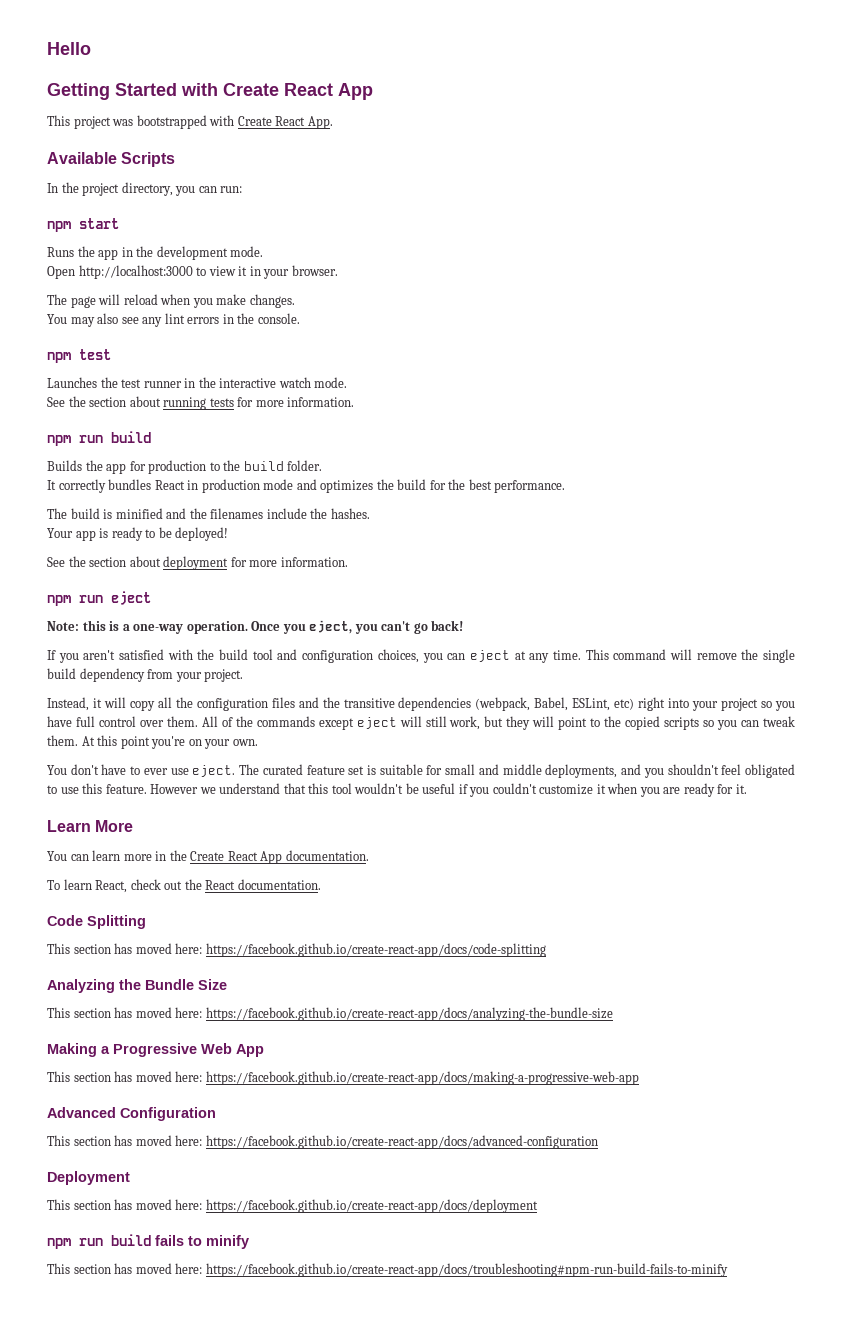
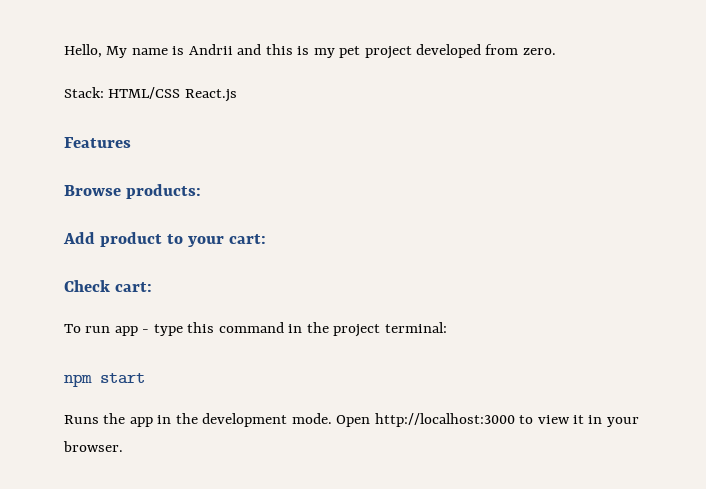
- Hello
- Getting Started with Create React App
- This project was bootstrapped with Create React App.
- Available Scripts
- In the project directory, you can run:
+ Hello, My name is Andrii and this is my pet project developed from zero.
+ Stack: HTML/CSS React.js
+ Features
+ Browse products:
+ Add product to your cart:
+ Check cart:
+ To run app - type this command in the project terminal:
- Runs the app in the development mode.
- Open http://localhost:3000 to view it in your browser.
+ Runs the app in the development mode. Open http://localhost:3000 to view it in your browser.
- The page will reload when you make changes.
- You may also see any lint errors in the console.
- npm test
- Launches the test runner in the interactive watch mode.
- See the section about running tests for more information.
- npm run build
- Builds the app for production to the build folder.
- It correctly bundles React in production mode and optimizes the build for the best performance.
- The build is minified and the filenames include the hashes.
- Your app is ready to be deployed!
- See the section about deployment for more information.
- npm run eject
- Note: this is a one-way operation. Once you eject, you can't go back!
- If you aren't satisfied with the build tool and configuration choices, you can eject at any time. This command will remove the single build dependency from your project.
- Instead, it will copy all the configuration files and the transitive dependencies (webpack, Babel, ESLint, etc) right into your project so you have full control over them. All of the commands except eject will still work, but they will point to the copied scripts so you can tweak them. At this point you're on your own.
- You don't have to ever use eject. The curated feature set is suitable for small and middle deployments, and you shouldn't feel obligated to use this feature. However we understand that this tool wouldn't be useful if you couldn't customize it when you are ready for it.
- Learn More
- You can learn more in the Create React App documentation.
- To learn React, check out the React documentation.
- Code Splitting
- This section has moved here: https://facebook.github.io/create-react-app/docs/code-splitting
- Analyzing the Bundle Size
- This section has moved here: https://facebook.github.io/create-react-app/docs/analyzing-the-bundle-size
- Making a Progressive Web App
- This section has moved here: https://facebook.github.io/create-react-app/docs/making-a-progressive-web-app
- Advanced Configuration
- This section has moved here: https://facebook.github.io/create-react-app/docs/advanced-configuration
- Deployment
- This section has moved here: https://facebook.github.io/create-react-app/docs/deployment
- npm run build fails to minify
- This section has moved here: https://facebook.github.io/create-react-app/docs/troubleshooting#npm-run-build-fails-to-minify

